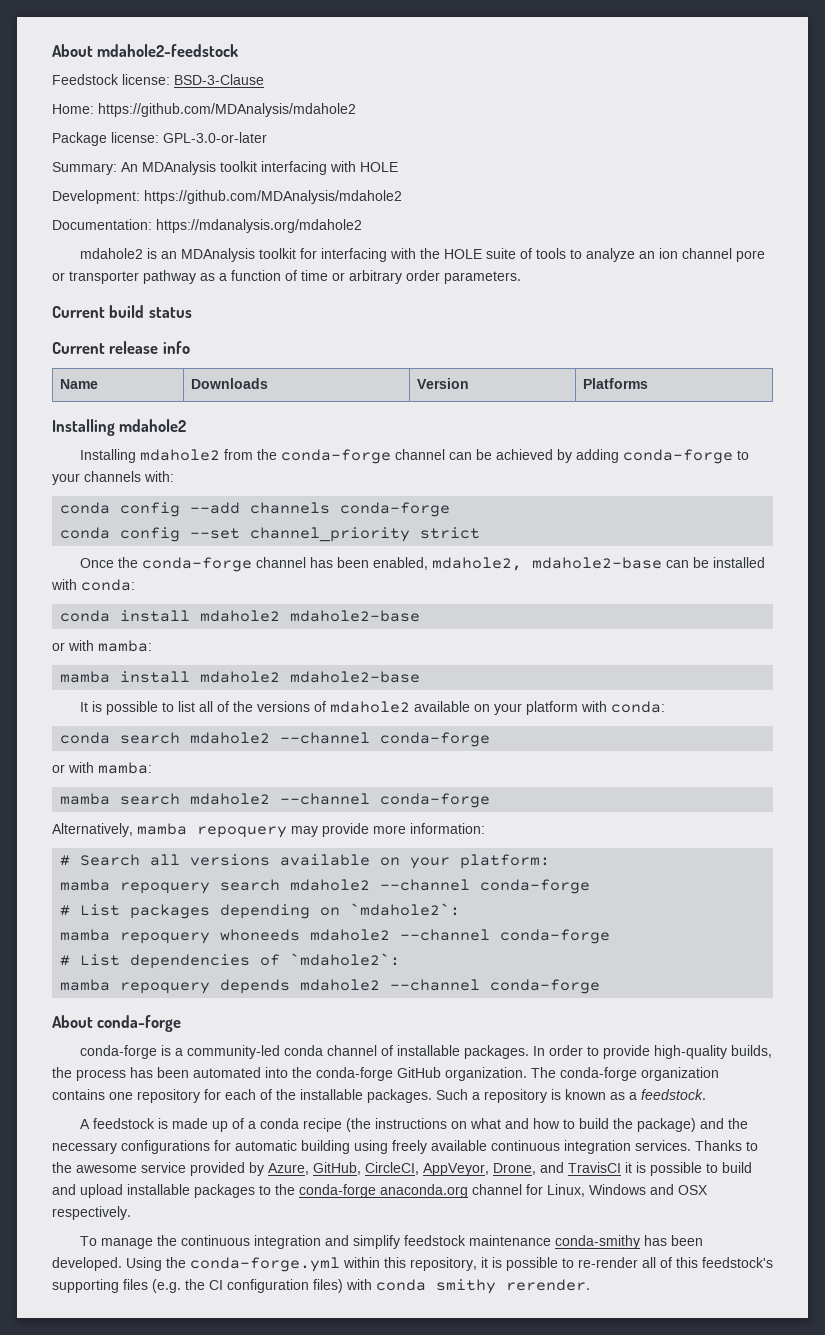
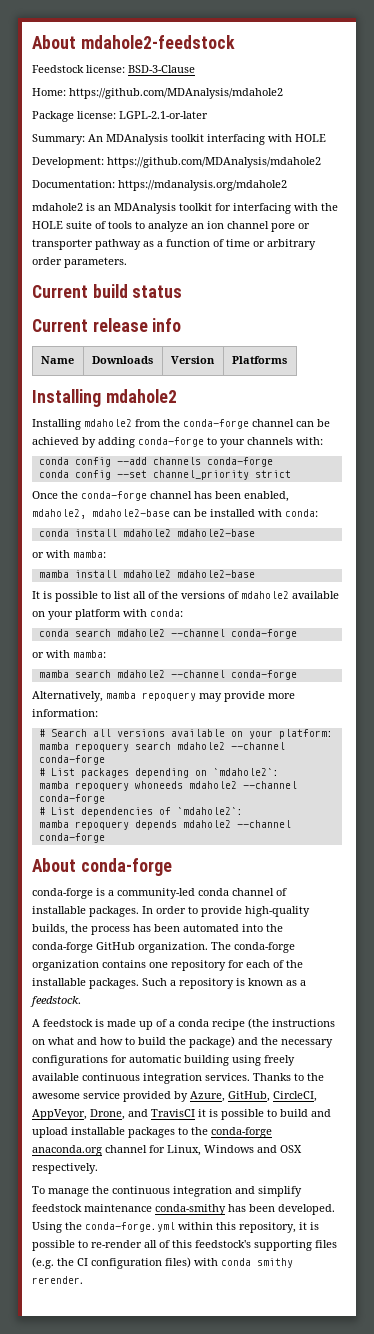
- Package license: GPL-3.0-or-later
+ Package license: LGPL-2.1-or-later

